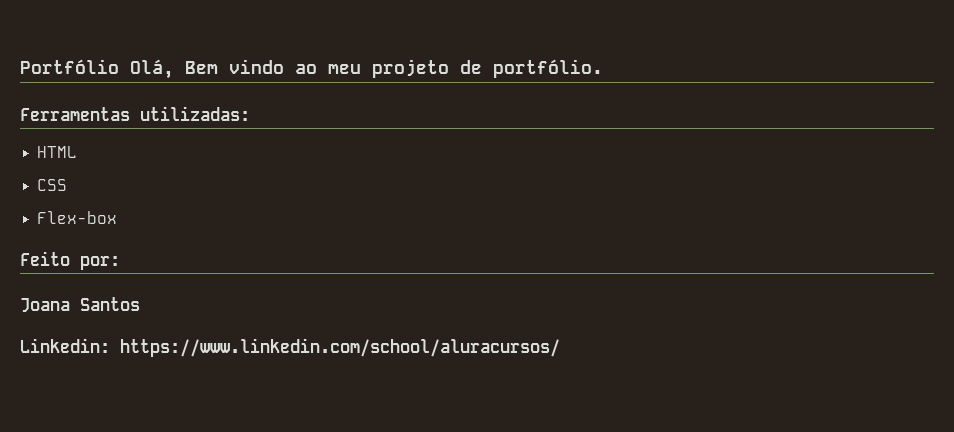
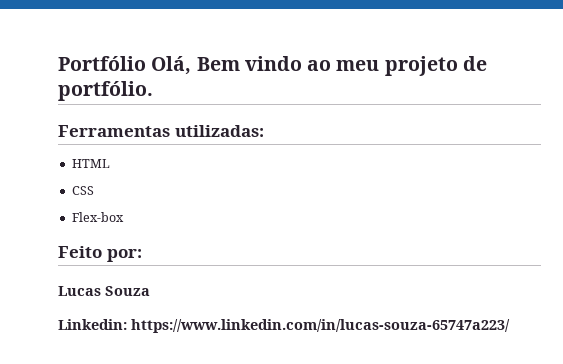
- Joana Santos
+ Lucas Souza
- Linkedin: https://www.linkedin.com/school/aluracursos/
+ Linkedin: https://www.linkedin.com/in/lucas-souza-65747a223/

